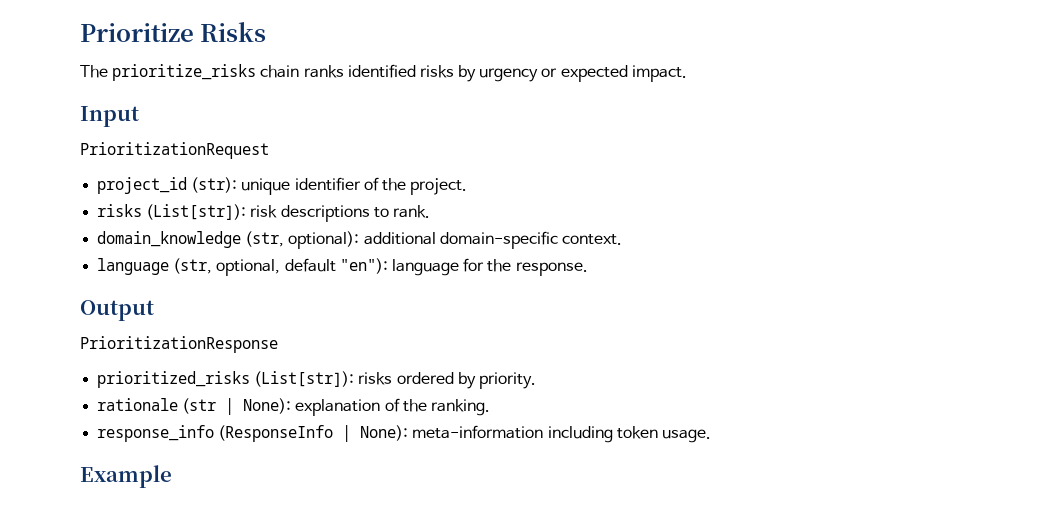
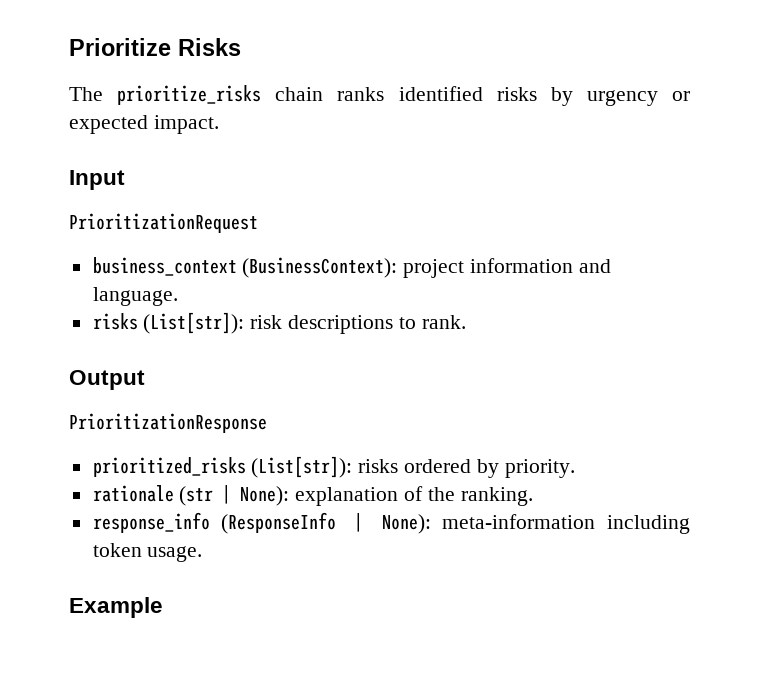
- project_id (str): unique identifier of the project.
+ business_context (BusinessContext): project information and language.
- domain_knowledge (str, optional): additional domain-specific context.
- language (str, optional, default "en"): language for the response.

